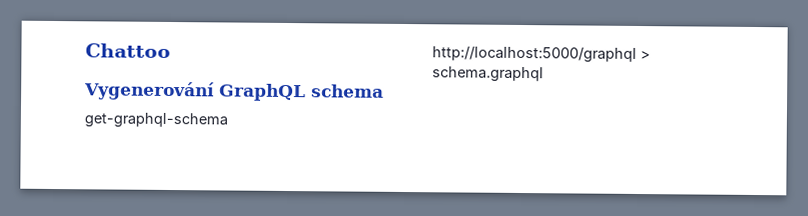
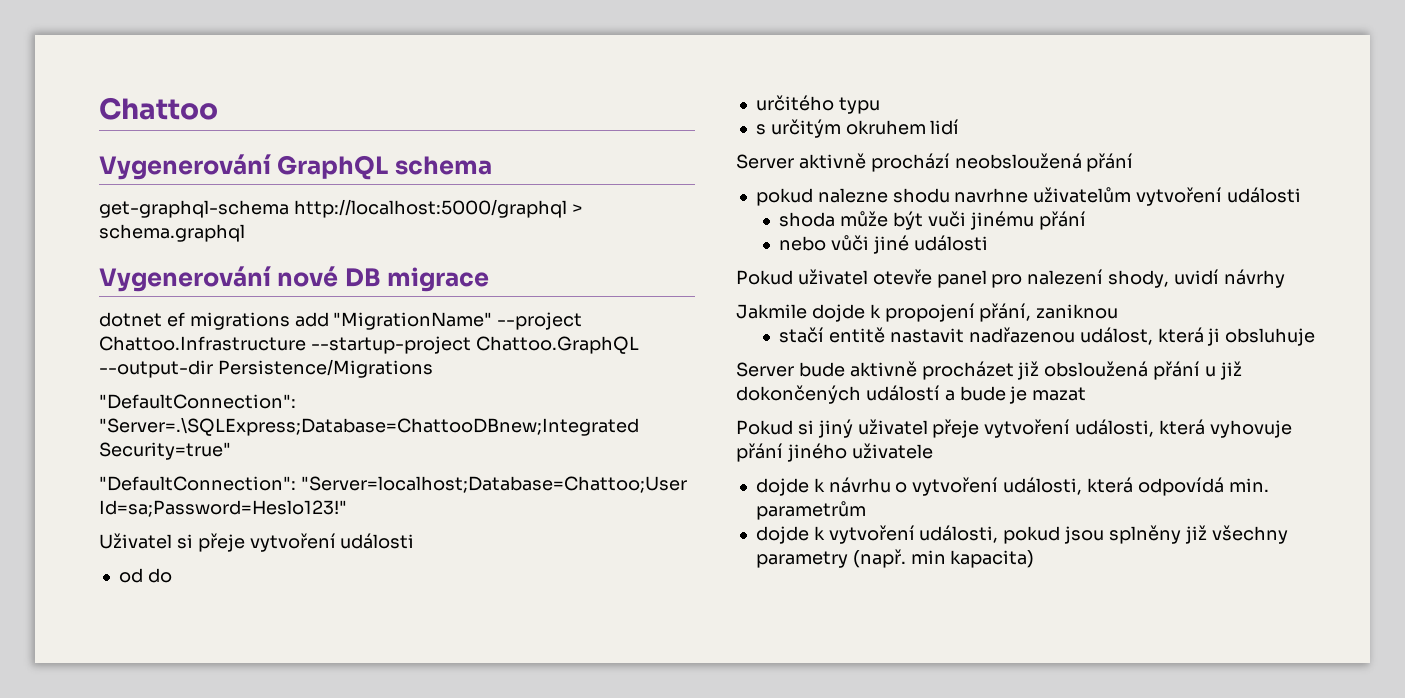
+ Vygenerování nové DB migrace
+ dotnet ef migrations add "MigrationName" --project Chattoo.Infrastructure --startup-project Chattoo.GraphQL --output-dir Persistence/Migrations
+ "DefaultConnection": "Server=.\SQLExpress;Database=ChattooDBnew;Integrated Security=true"
+ "DefaultConnection": "Server=localhost;Database=Chattoo;User Id=sa;Password=Heslo123!"
+ Uživatel si přeje vytvoření události
+ od do
+ určitého typu
+ s určitým okruhem lidí
+ Server aktivně prochází neobsloužená přání
+ pokud nalezne shodu navrhne uživatelům vytvoření události
+ shoda může být vuči jinému přání
+ nebo vůči jiné události
+ Pokud uživatel otevře panel pro nalezení shody, uvidí návrhy
+ Jakmile dojde k propojení přání, zaniknou
+ stačí entitě nastavit nadřazenou událost, která ji obsluhuje
+ Server bude aktivně procházet již obsloužená přání u již dokončených událostí a bude je mazat
+ Pokud si jiný uživatel přeje vytvoření události, která vyhovuje přání jiného uživatele
+ dojde k návrhu o vytvoření události, která odpovídá min. parametrům
+ dojde k vytvoření události, pokud jsou splněny již všechny parametry (např. min kapacita)

